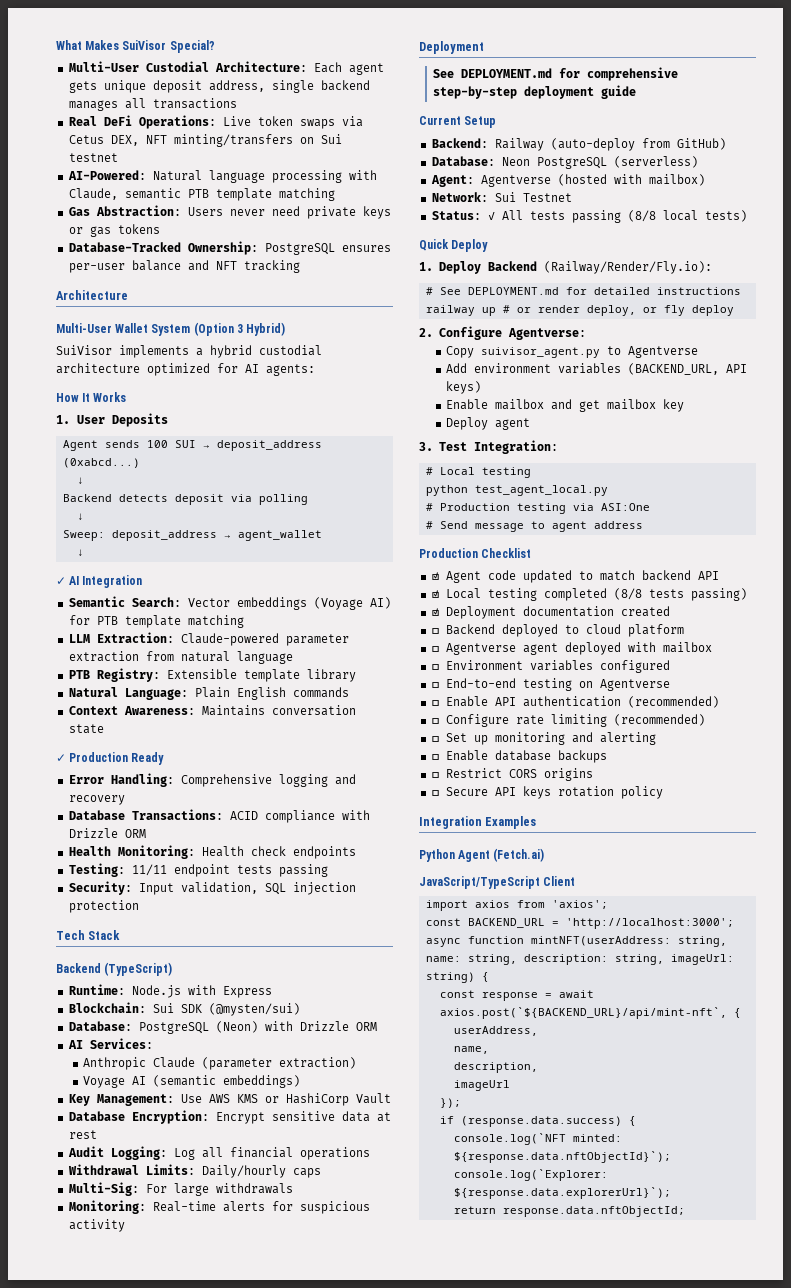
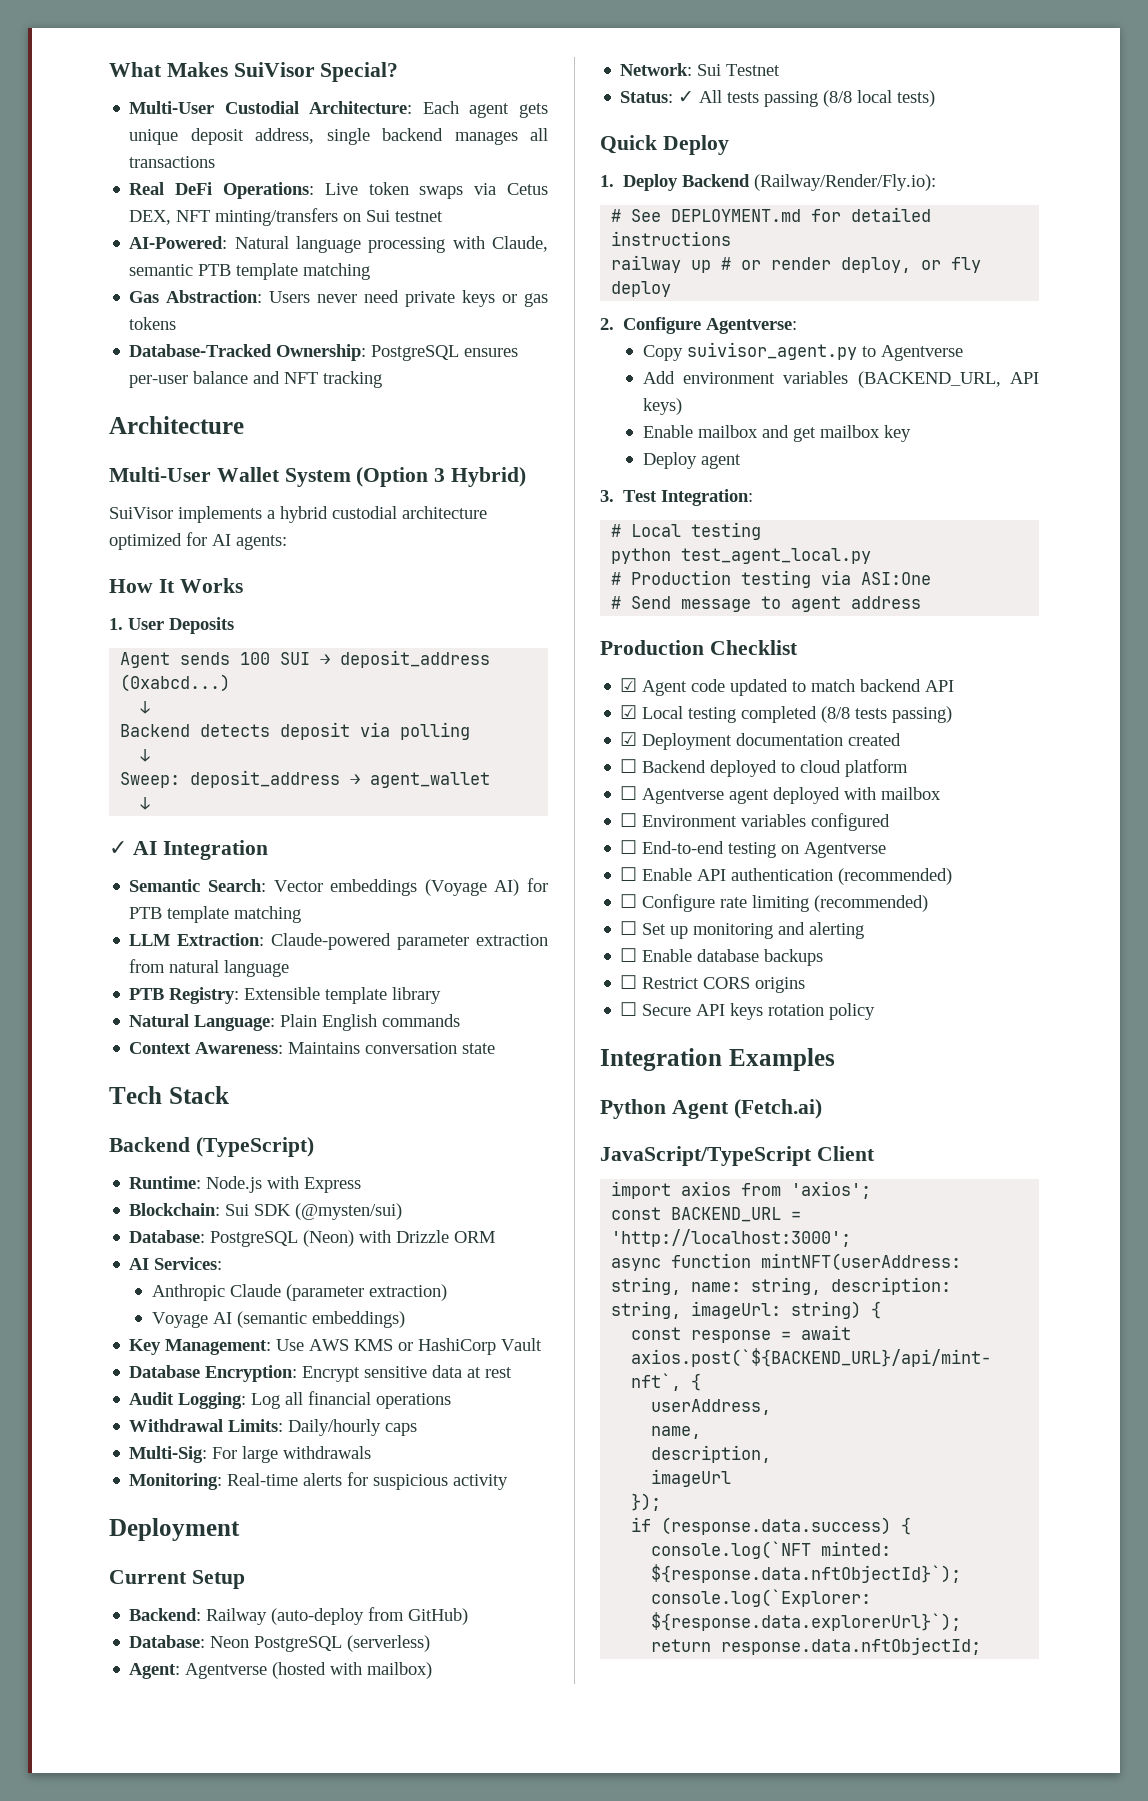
- ✓ Production Ready
- Error Handling: Comprehensive logging and recovery
- Database Transactions: ACID compliance with Drizzle ORM
- Health Monitoring: Health check endpoints
- Testing: 11/11 endpoint tests passing
- Security: Input validation, SQL injection protection
- See DEPLOYMENT.md for comprehensive step-by-step deployment guide

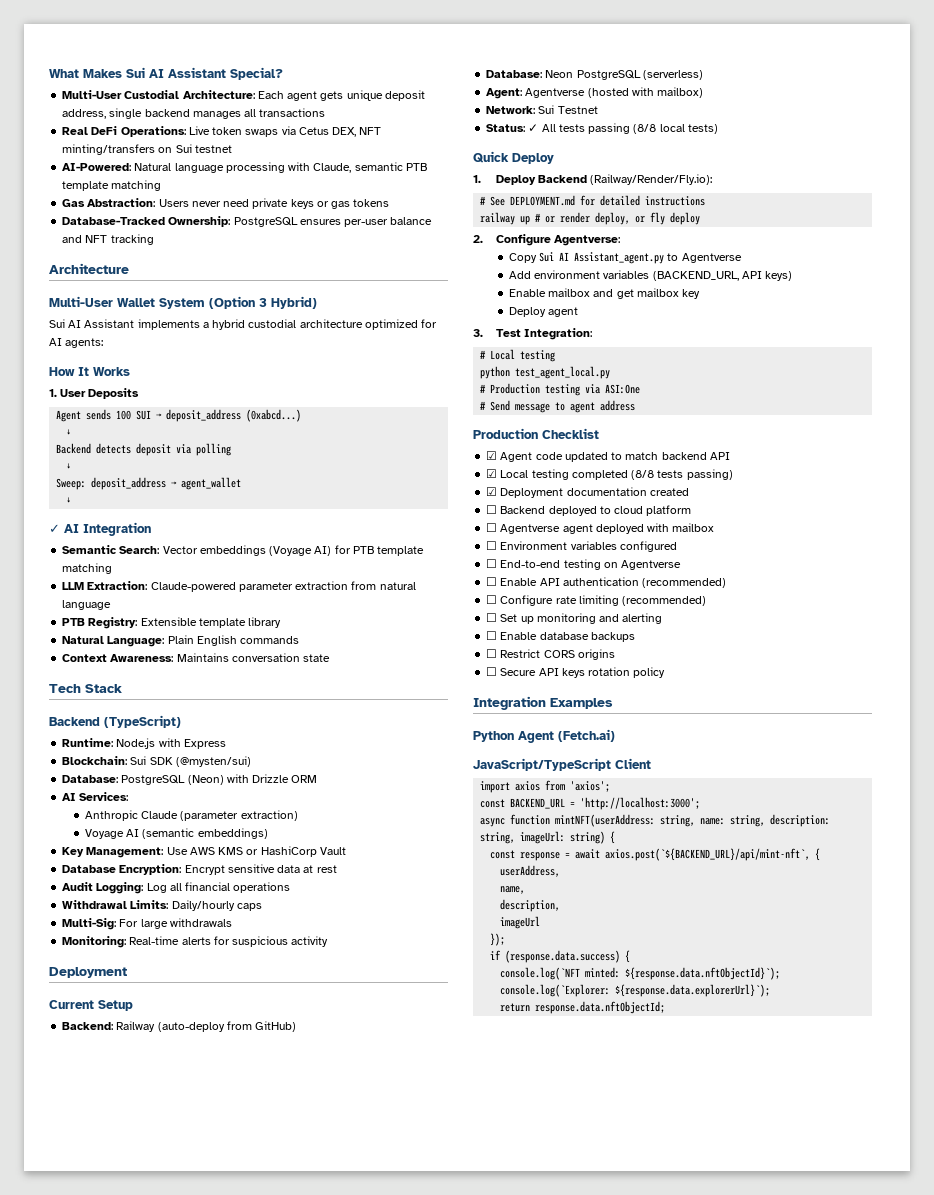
- What Makes SuiVisor Special?
+ What Makes Sui AI Assistant Special?
- SuiVisor implements a hybrid custodial architecture optimized for AI agents:
+ Sui AI Assistant implements a hybrid custodial architecture optimized for AI agents:
- Copy suivisor_agent.py to Agentverse
+ Copy Sui AI Assistant_agent.py to Agentverse

